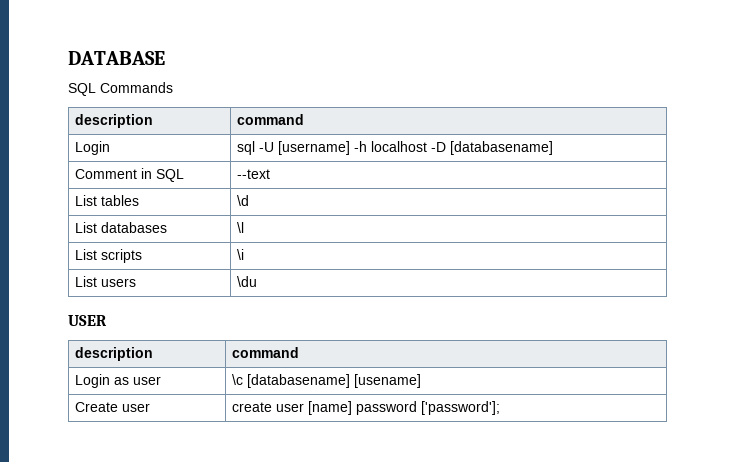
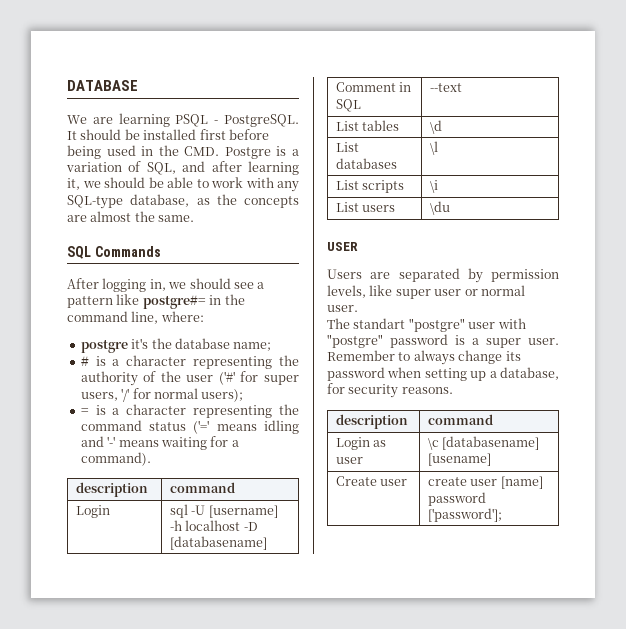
+ We are learning PSQL - PostgreSQL. It should be installed first before being used in the CMD. Postgre is a variation of SQL, and after learning it, we should be able to work with any SQL-type database, as the concepts are almost the same.
  SQL Commands
+ After logging in, we should see a pattern like postgre#= in the command line, where:
+ postgre it's the database name;
+ # is a character representing the authority of the user ('#' for super users, '/' for normal users);
+ = is a character representing the command status ('=' means idling and '-' means waiting for a command).
+ Users are separated by permission levels, like super user or normal user.
+ The standart "postgre" user with "postgre" password is a super user. Remember to always change its password when setting up a database, for security reasons.

